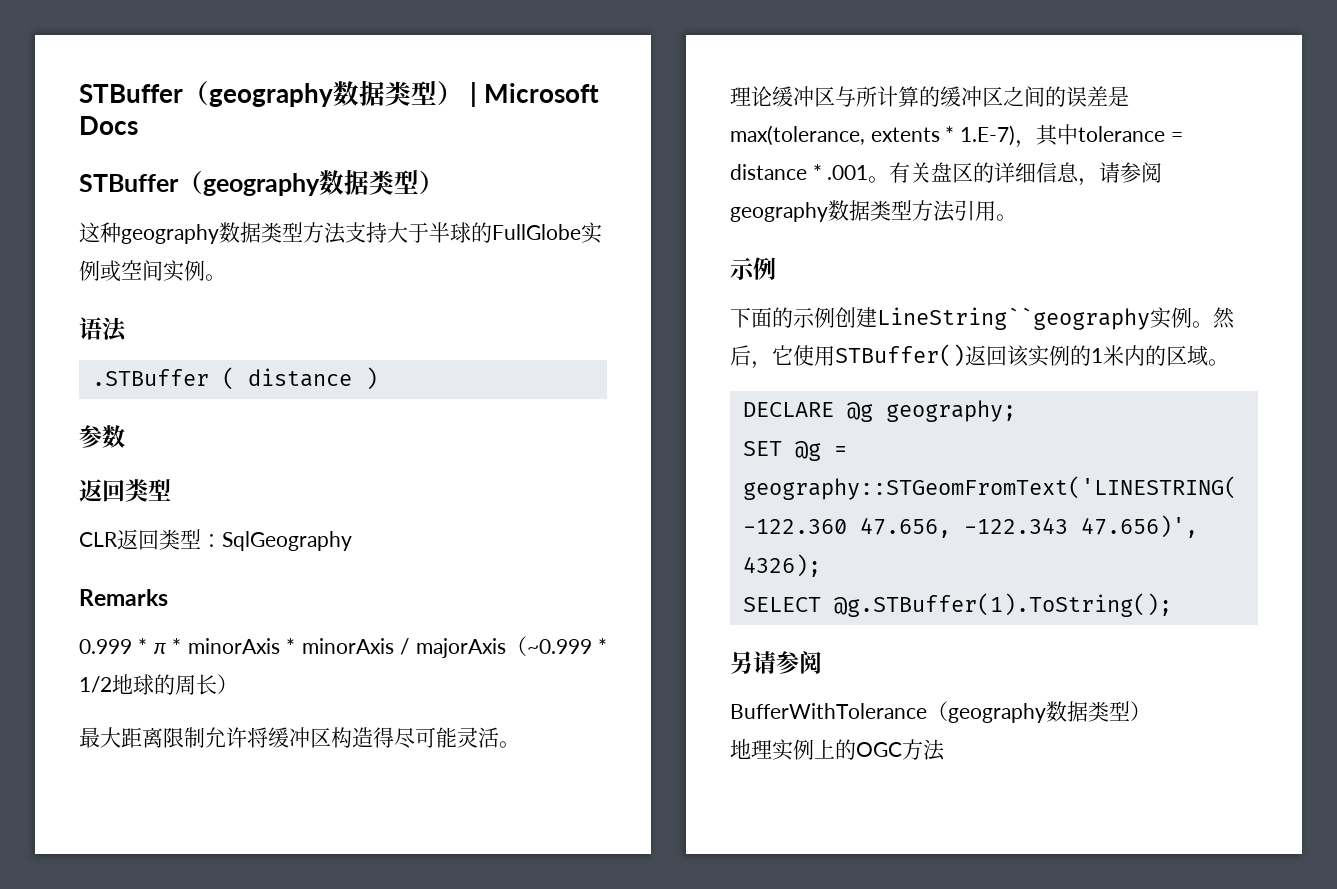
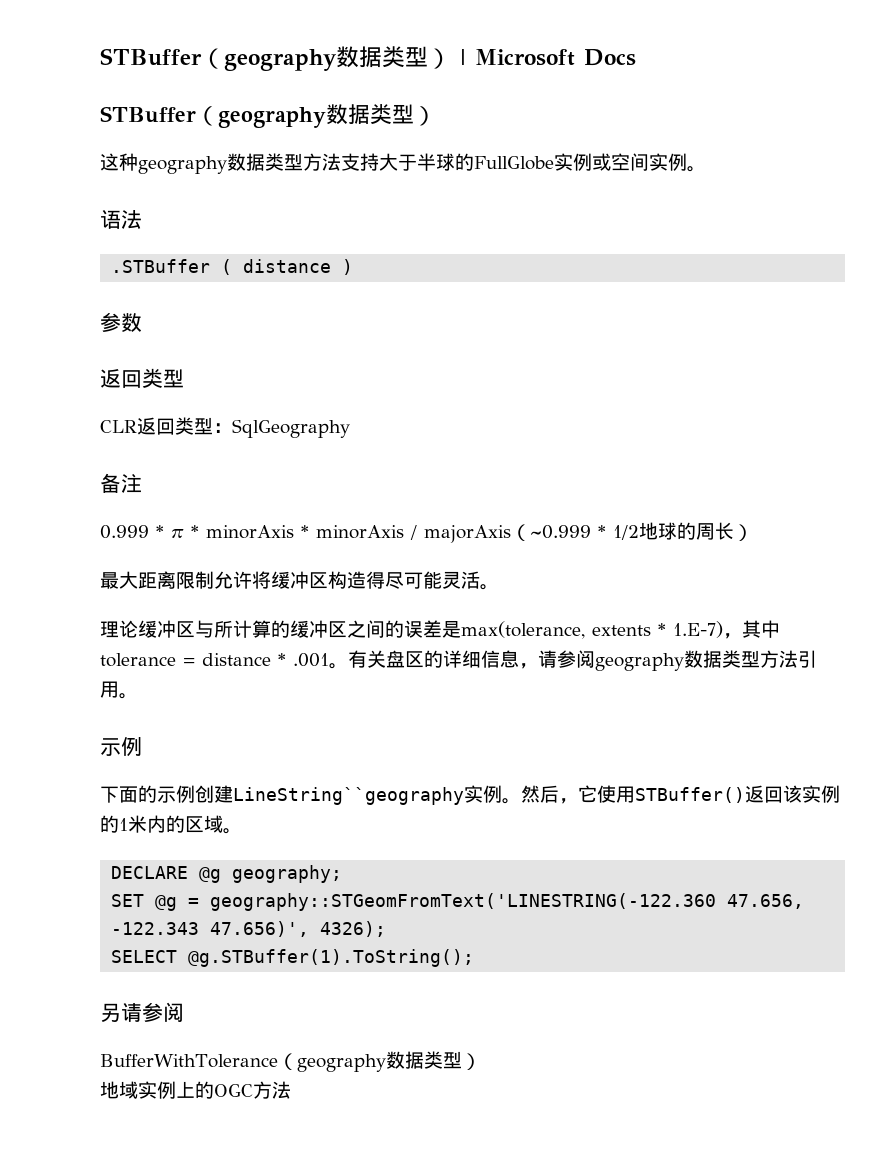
- Remarks
+ 备注
- 地理实例上的OGC方法
+ 地域实例上的OGC方法

